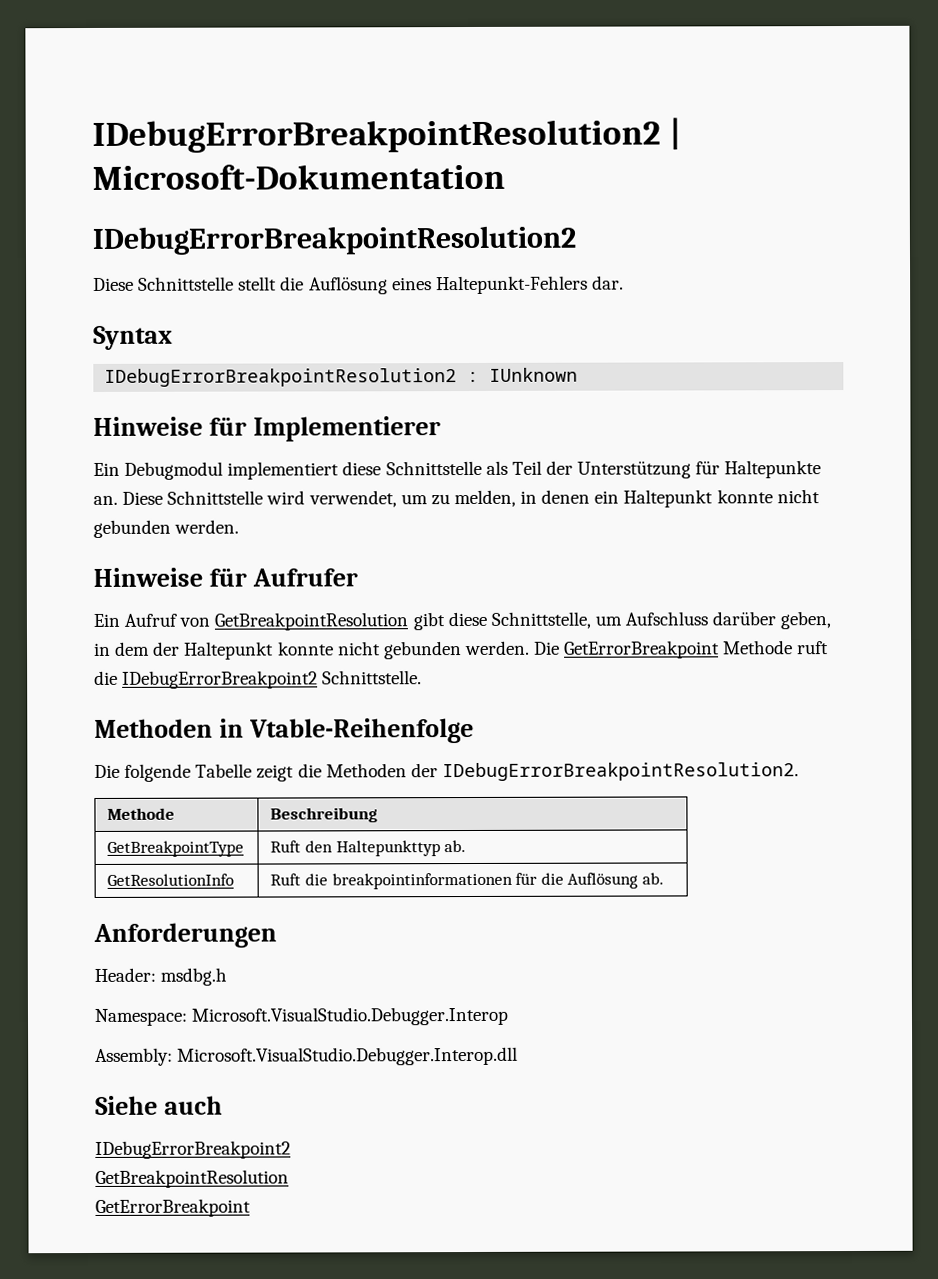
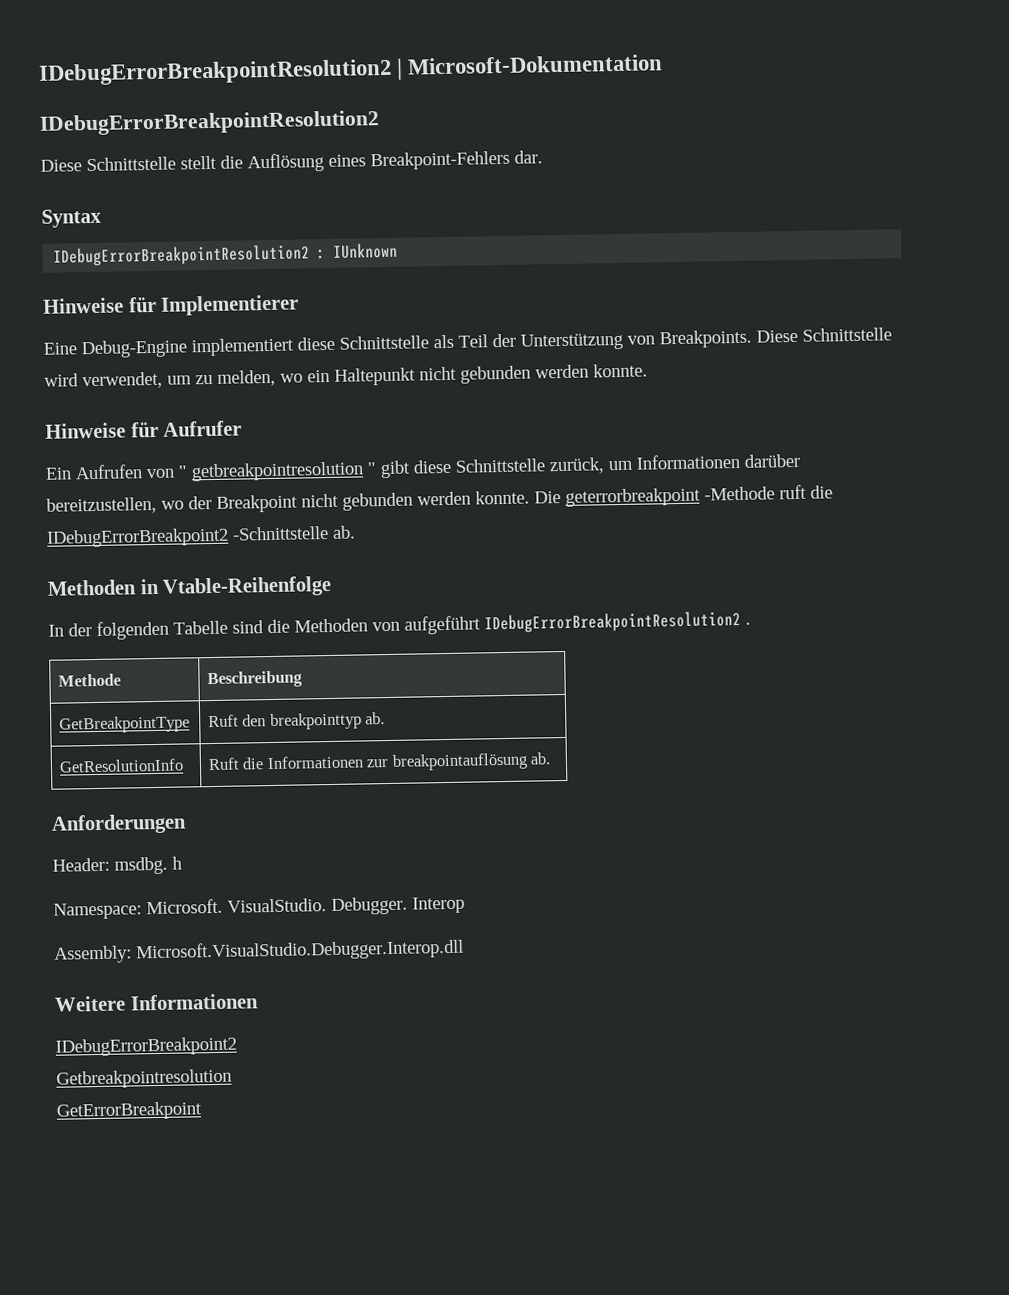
- Diese Schnittstelle stellt die Auflösung eines Haltepunkt-Fehlers dar.
+ Diese Schnittstelle stellt die Auflösung eines Breakpoint-Fehlers dar.
- Ein Debugmodul implementiert diese Schnittstelle als Teil der Unterstützung für Haltepunkte an.
+ Eine Debug-Engine implementiert diese Schnittstelle als Teil der Unterstützung von Breakpoints.
- Diese Schnittstelle wird verwendet, um zu melden, in denen ein Haltepunkt konnte nicht gebunden werden.
+ Diese Schnittstelle wird verwendet, um zu melden, wo ein Haltepunkt nicht gebunden werden konnte.
- Ein Aufruf von GetBreakpointResolution gibt diese Schnittstelle, um Aufschluss darüber geben, in dem der Haltepunkt konnte nicht gebunden werden. Die GetErrorBreakpoint Methode ruft die IDebugErrorBreakpoint2 Schnittstelle.
+ Ein Aufrufen von " getbreakpointresolution " gibt diese Schnittstelle zurück, um Informationen darüber bereitzustellen, wo der Breakpoint nicht gebunden werden konnte. Die geterrorbreakpoint -Methode ruft die IDebugErrorBreakpoint2 -Schnittstelle ab.
- Die folgende Tabelle zeigt die Methoden der IDebugErrorBreakpointResolution2.
+ In der folgenden Tabelle sind die Methoden von aufgeführt IDebugErrorBreakpointResolution2 .
- GetBreakpointType | Ruft den Haltepunkttyp ab.
+ GetBreakpointType | Ruft den breakpointtyp ab.
- GetResolutionInfo | Ruft die breakpointinformationen für die Auflösung ab.
+ GetResolutionInfo | Ruft die Informationen zur breakpointauflösung ab.
- Header: msdbg.h
+ Header: msdbg. h
- Namespace: Microsoft.VisualStudio.Debugger.Interop
+ Namespace: Microsoft. VisualStudio. Debugger. Interop
- Siehe auch
+ Weitere Informationen
  IDebugErrorBreakpoint2
- GetBreakpointResolution
+ Getbreakpointresolution

